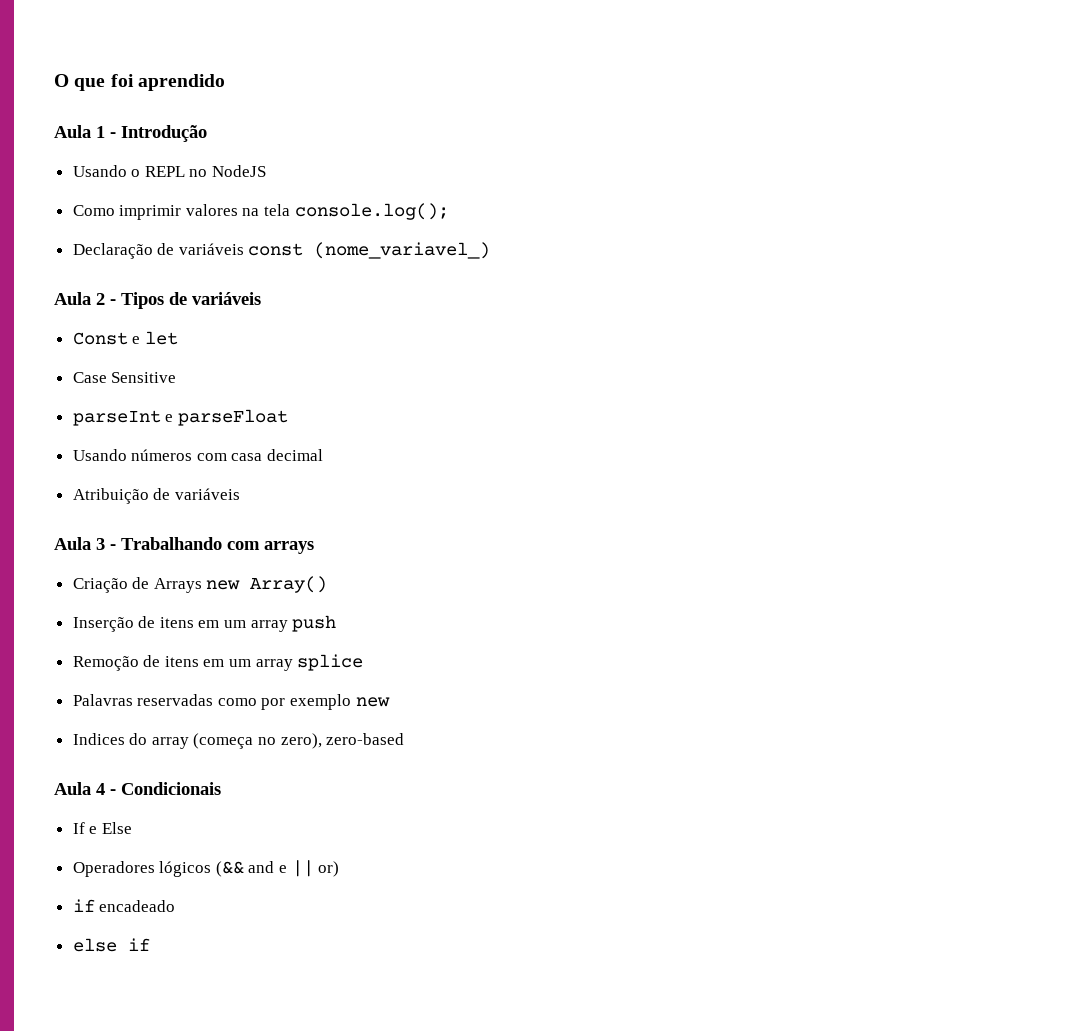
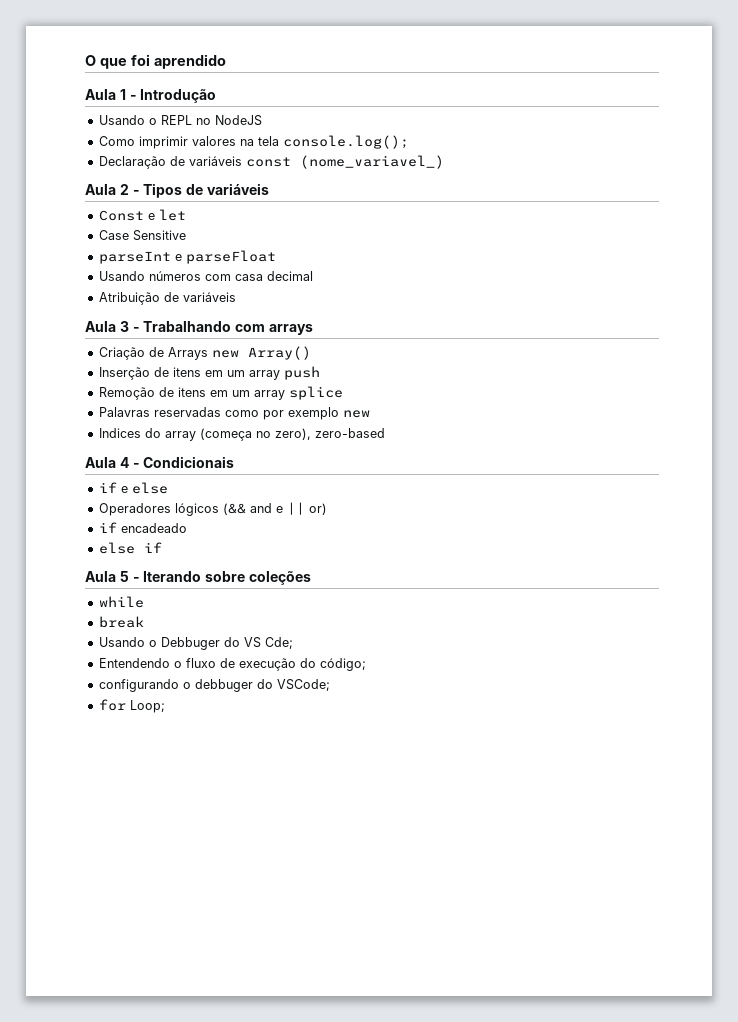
- If e Else
+ if e else
+ Aula 5 - Iterando sobre coleções
+ while
+ break
+ Usando o Debbuger do VS Cde;
+ Entendendo o fluxo de execução do código;
+ configurando o debbuger do VSCode;
+ for Loop;

